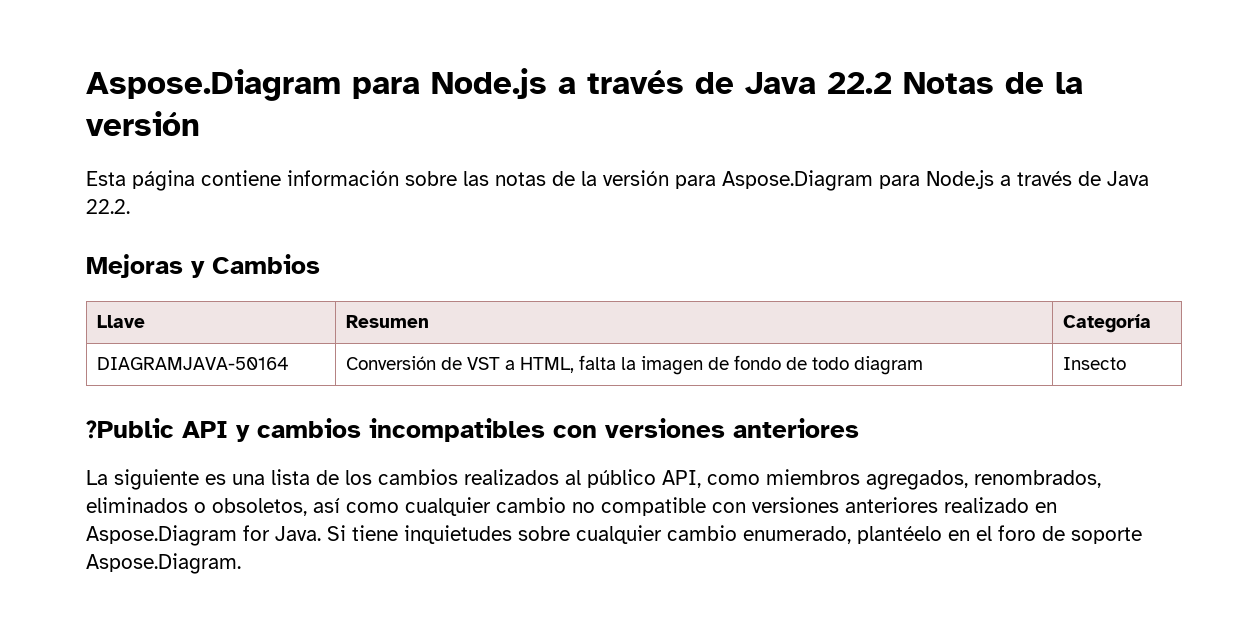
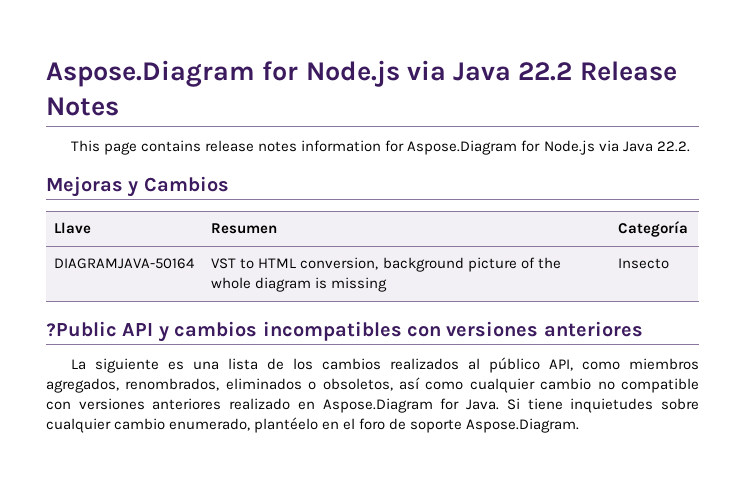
- Aspose.Diagram para Node.js a través de Java 22.2 Notas de la versión
- Esta página contiene información sobre las notas de la versión para Aspose.Diagram para Node.js a través de Java 22.2.
+ Aspose.Diagram for Node.js via Java 22.2 Release Notes
+ This page contains release notes information for Aspose.Diagram for Node.js via Java 22.2.
- DIAGRAMJAVA-50164 | Conversión de VST a HTML, falta la imagen de fondo de todo diagram | Insecto
+ DIAGRAMJAVA-50164 | VST to HTML conversion, background picture of the whole diagram is missing | Insecto

